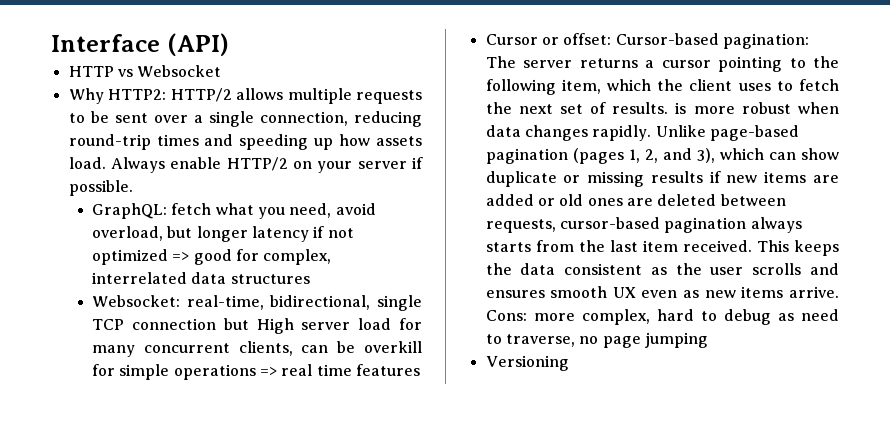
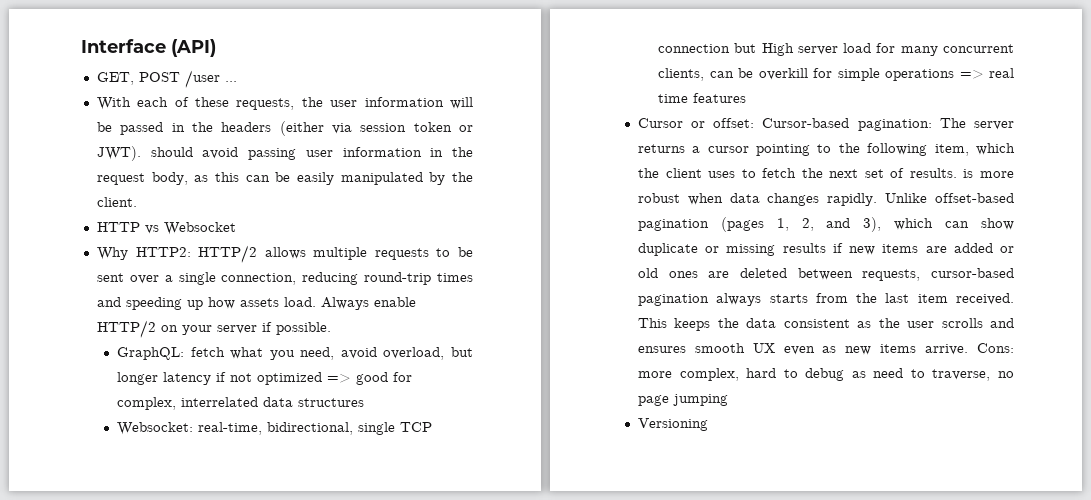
+ GET, POST /user ...
+ With each of these requests, the user information will be passed in the headers (either via session token or JWT). should avoid passing user information in the request body, as this can be easily manipulated by the client.
- Unlike page-based pagination (pages 1, 2, and 3), which can show duplicate or missing results if new items are added or old ones are deleted between requests, cursor-based pagination always starts from the last item received.
+ Unlike offset-based pagination (pages 1, 2, and 3), which can show duplicate or missing results if new items are added or old ones are deleted between requests, cursor-based pagination always starts from the last item received.

